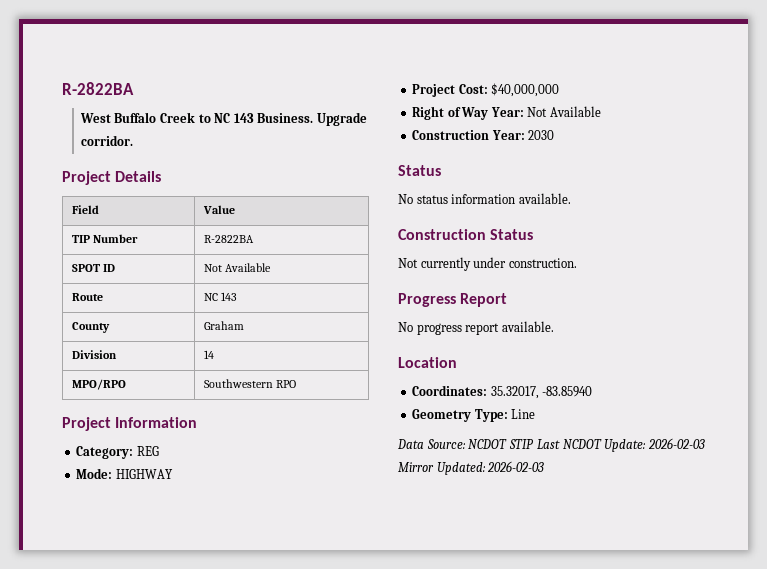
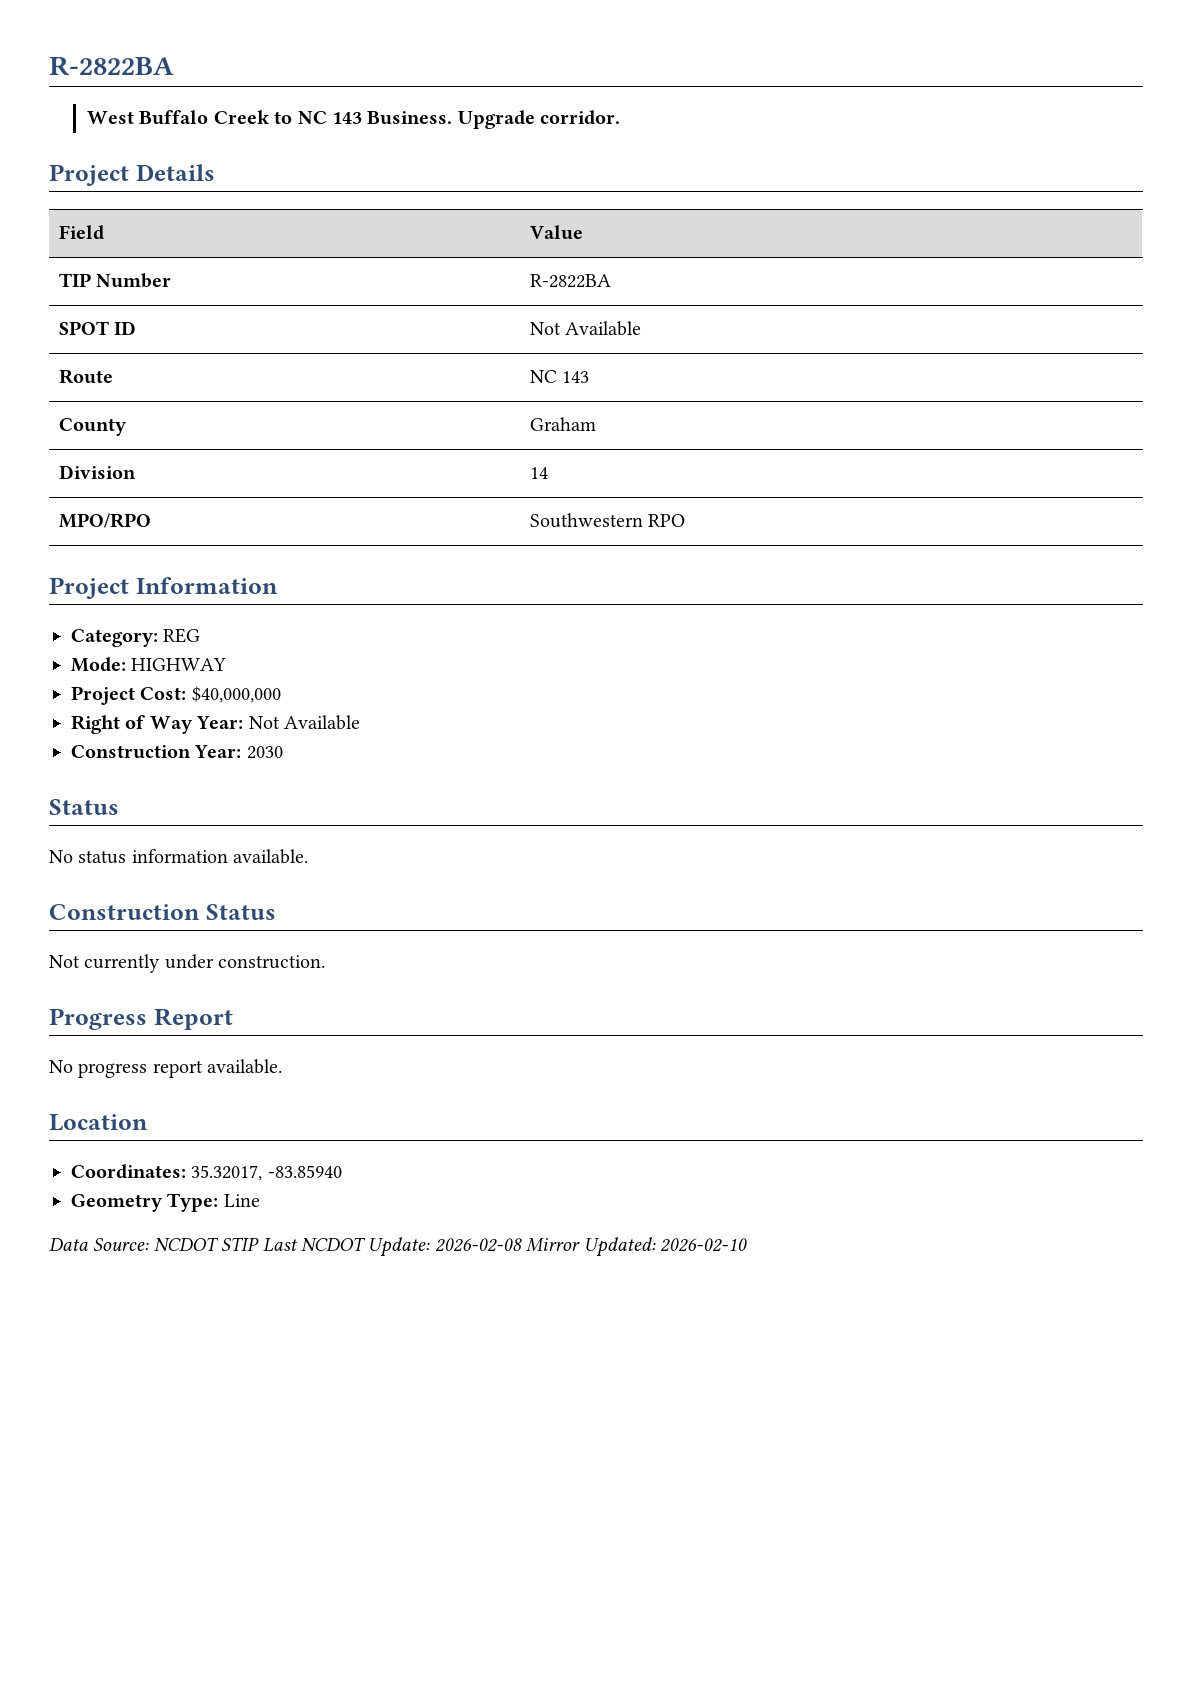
- Data Source: NCDOT STIP Last NCDOT Update: 2026-02-03 Mirror Updated: 2026-02-03
+ Data Source: NCDOT STIP Last NCDOT Update: 2026-02-08 Mirror Updated: 2026-02-10

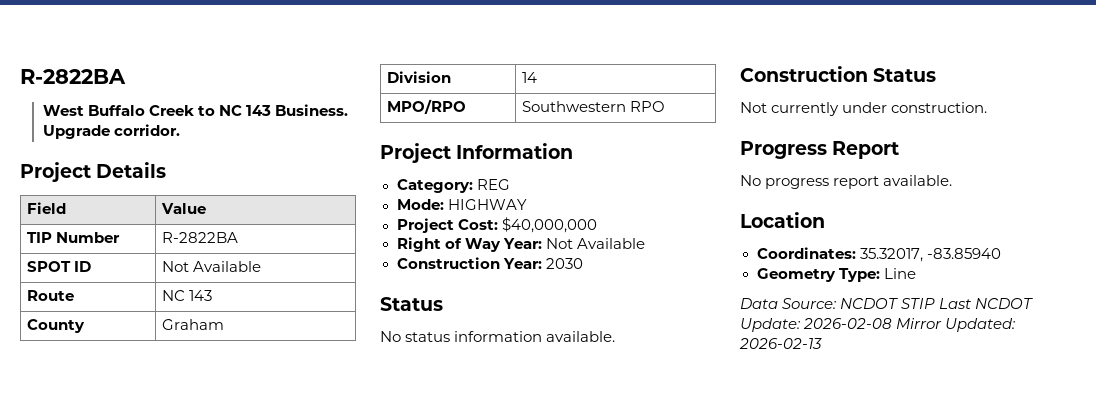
- Data Source: NCDOT STIP Last NCDOT Update: 2026-02-08 Mirror Updated: 2026-02-10
+ Data Source: NCDOT STIP Last NCDOT Update: 2026-02-08 Mirror Updated: 2026-02-13

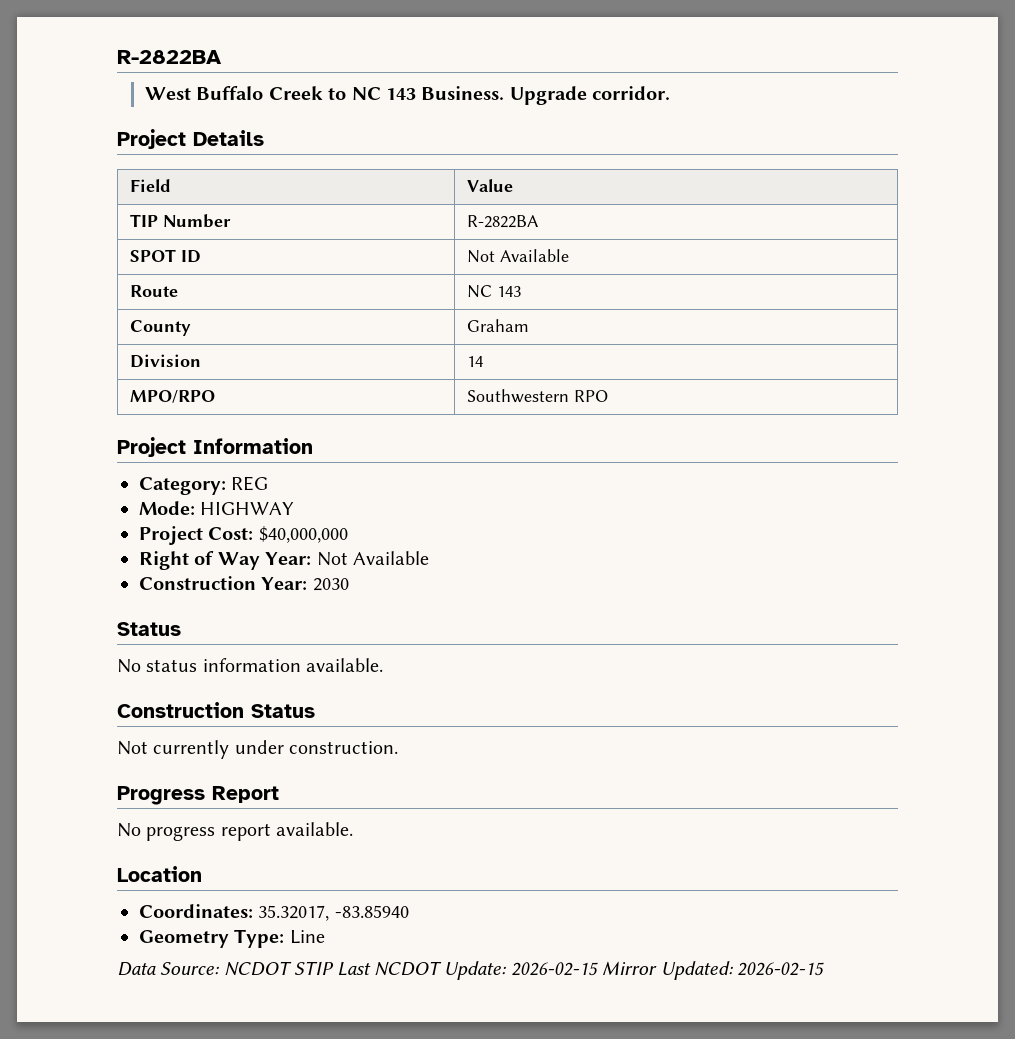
- Data Source: NCDOT STIP Last NCDOT Update: 2026-02-08 Mirror Updated: 2026-02-13
+ Data Source: NCDOT STIP Last NCDOT Update: 2026-02-15 Mirror Updated: 2026-02-15

